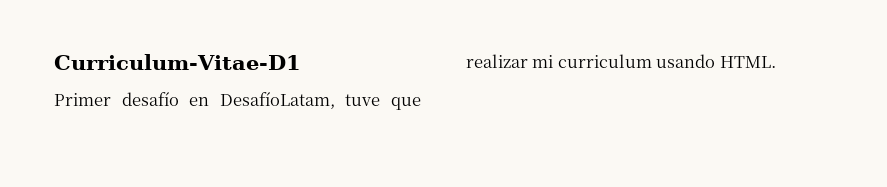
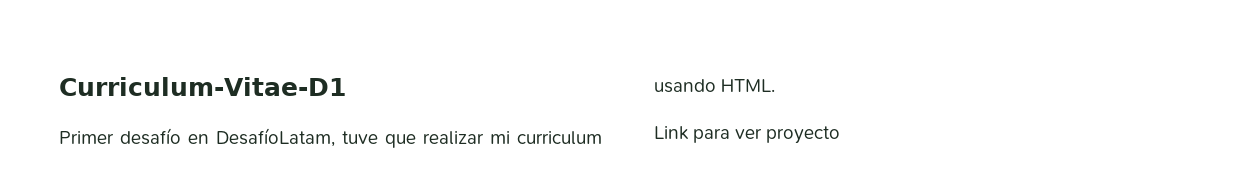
+ Link para ver proyecto

